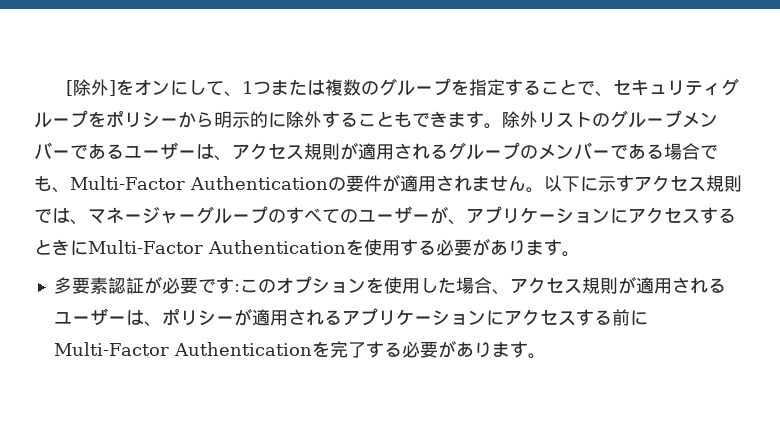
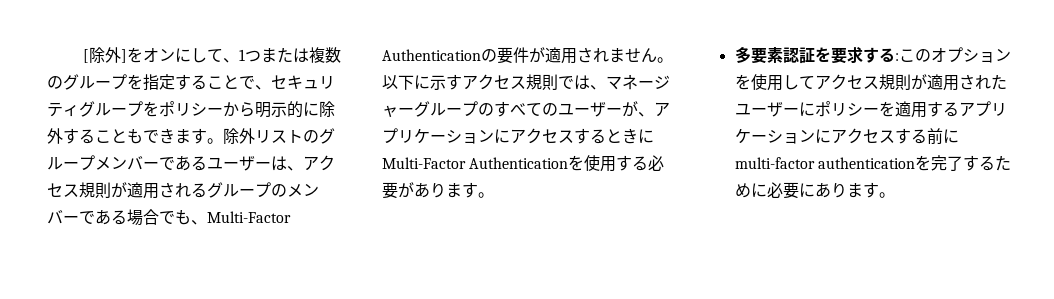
- 多要素認証が必要です:このオプションを使用した場合、アクセス規則が適用されるユーザーは、ポリシーが適用されるアプリケーションにアクセスする前にMulti-Factor Authenticationを完了する必要があります。
+ 多要素認証を要求する:このオプションを使用してアクセス規則が適用されたユーザーにポリシーを適用するアプリケーションにアクセスする前にmulti-factor authenticationを完了するために必要にあります。

